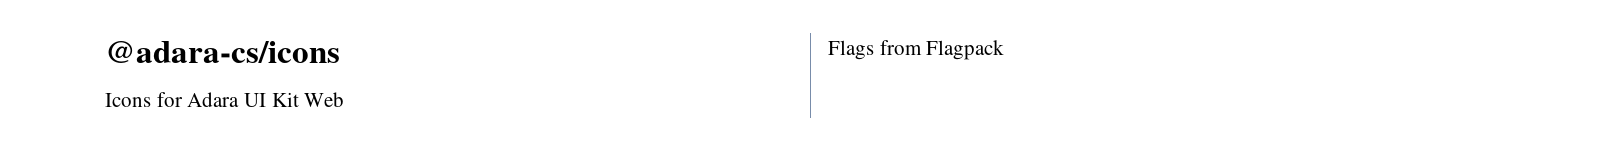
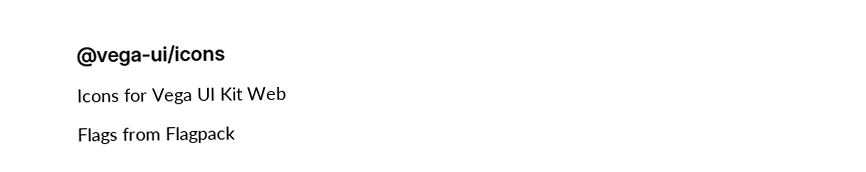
- @adara-cs/icons
+ @vega-ui/icons
- Icons for Adara UI Kit Web
+ Icons for Vega UI Kit Web

